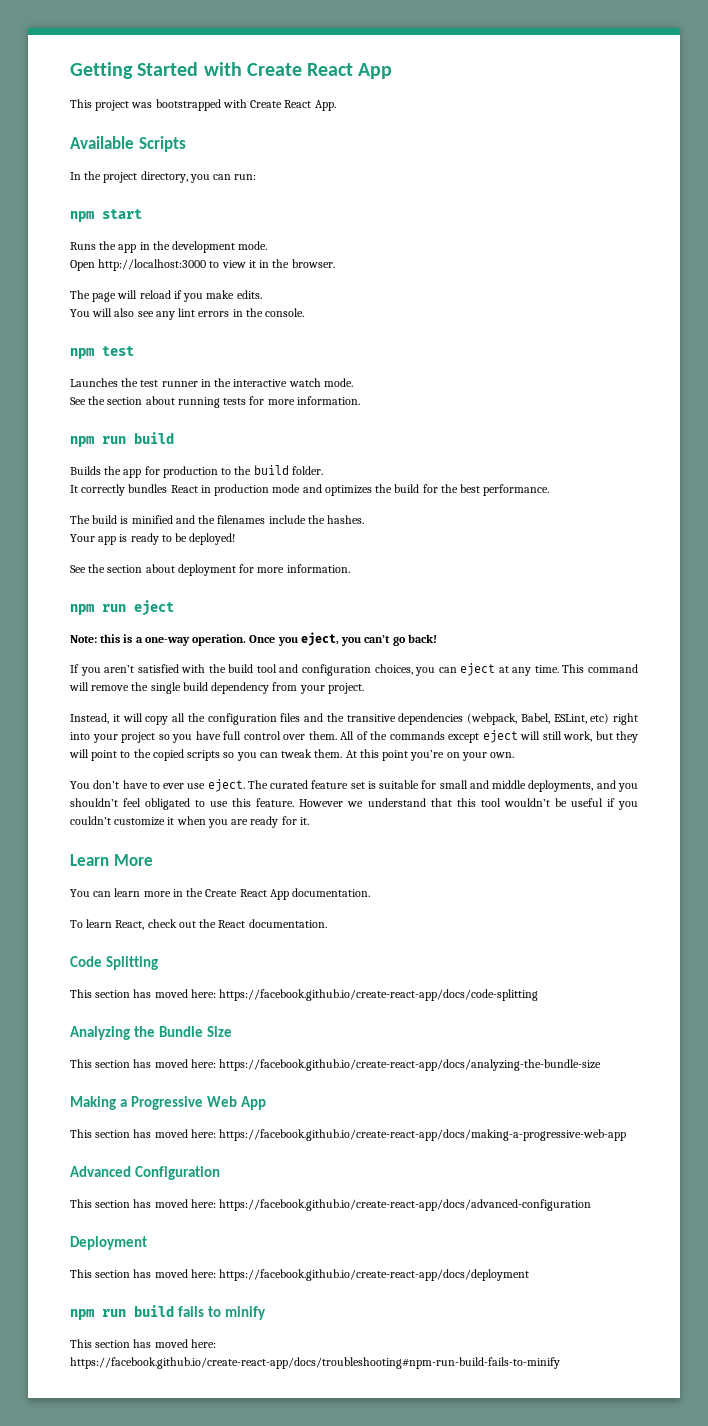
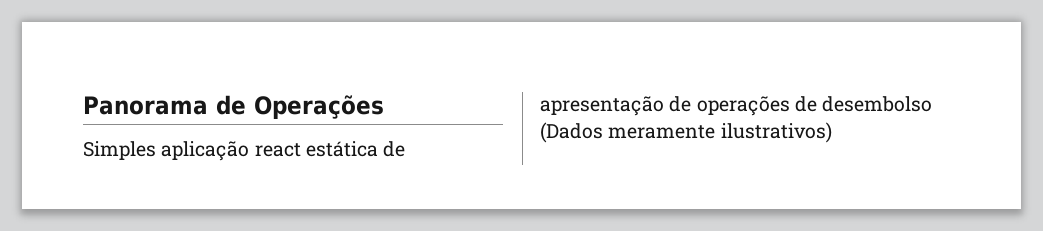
- Getting Started with Create React App
- This project was bootstrapped with Create React App.
- Available Scripts
- In the project directory, you can run:
- npm start
- Runs the app in the development mode.
- Open http://localhost:3000 to view it in the browser.
- The page will reload if you make edits.
- You will also see any lint errors in the console.
- npm test
- Launches the test runner in the interactive watch mode.
- See the section about running tests for more information.
- npm run build
- Builds the app for production to the build folder.
- It correctly bundles React in production mode and optimizes the build for the best performance.
- The build is minified and the filenames include the hashes.
- Your app is ready to be deployed!
- See the section about deployment for more information.
- npm run eject
- Note: this is a one-way operation. Once you eject, you can’t go back!
- If you aren’t satisfied with the build tool and configuration choices, you can eject at any time. This command will remove the single build dependency from your project.
- Instead, it will copy all the configuration files and the transitive dependencies (webpack, Babel, ESLint, etc) right into your project so you have full control over them. All of the commands except eject will still work, but they will point to the copied scripts so you can tweak them. At this point you’re on your own.
- You don’t have to ever use eject. The curated feature set is suitable for small and middle deployments, and you shouldn’t feel obligated to use this feature. However we understand that this tool wouldn’t be useful if you couldn’t customize it when you are ready for it.
- Learn More
- You can learn more in the Create React App documentation.
- To learn React, check out the React documentation.
- Code Splitting
- This section has moved here: https://facebook.github.io/create-react-app/docs/code-splitting
- Analyzing the Bundle Size
- This section has moved here: https://facebook.github.io/create-react-app/docs/analyzing-the-bundle-size
- Making a Progressive Web App
- This section has moved here: https://facebook.github.io/create-react-app/docs/making-a-progressive-web-app
- Advanced Configuration
- This section has moved here: https://facebook.github.io/create-react-app/docs/advanced-configuration
- Deployment
- This section has moved here: https://facebook.github.io/create-react-app/docs/deployment
- npm run build fails to minify
- This section has moved here: https://facebook.github.io/create-react-app/docs/troubleshooting#npm-run-build-fails-to-minify
+ Panorama de Operações
+ Simples aplicação react estática de apresentação de operações de desembolso (Dados meramente ilustrativos)

